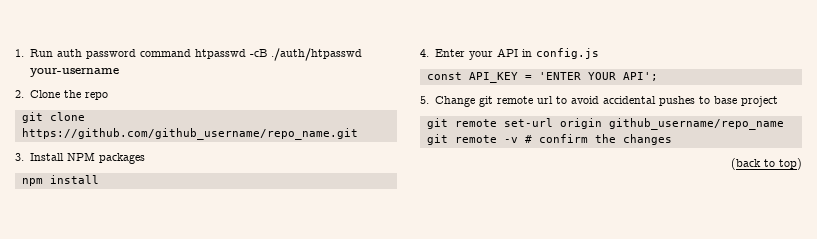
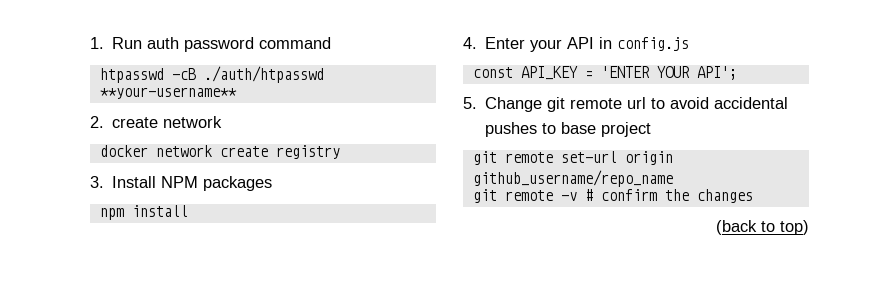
- 1. Run auth password command htpasswd -cB ./auth/htpasswd your-username
+ 1. Run auth password command
+ htpasswd -cB ./auth/htpasswd **your-username**
- 2. Clone the repo
- git clone https://github.com/github_username/repo_name.git
+ 2. create network
+ docker network create registry

